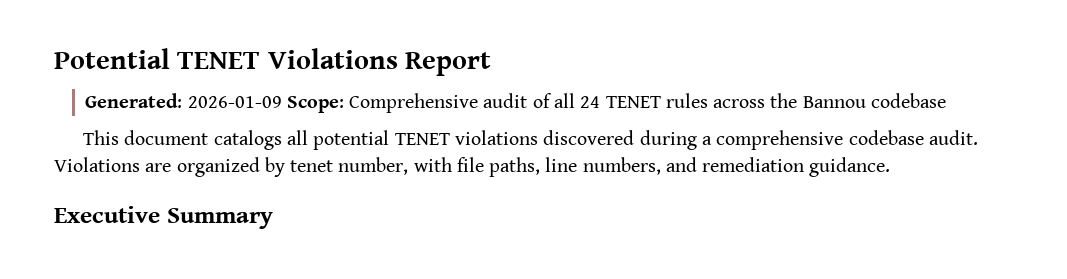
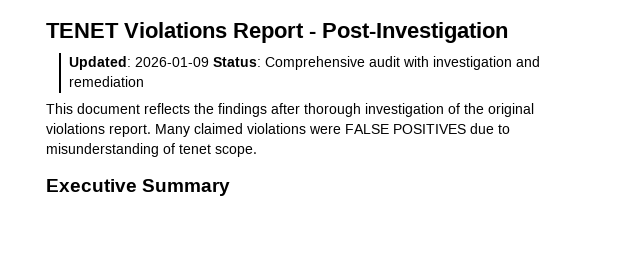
- Potential TENET Violations Report
- Generated: 2026-01-09 Scope: Comprehensive audit of all 24 TENET rules across the Bannou codebase
- This document catalogs all potential TENET violations discovered during a comprehensive codebase audit. Violations are organized by tenet number, with file paths, line numbers, and remediation guidance.
+ TENET Violations Report - Post-Investigation
+ Updated: 2026-01-09 Status: Comprehensive audit with investigation and remediation
+ This document reflects the findings after thorough investigation of the original violations report. Many claimed violations were FALSE POSITIVES due to misunderstanding of tenet scope.

